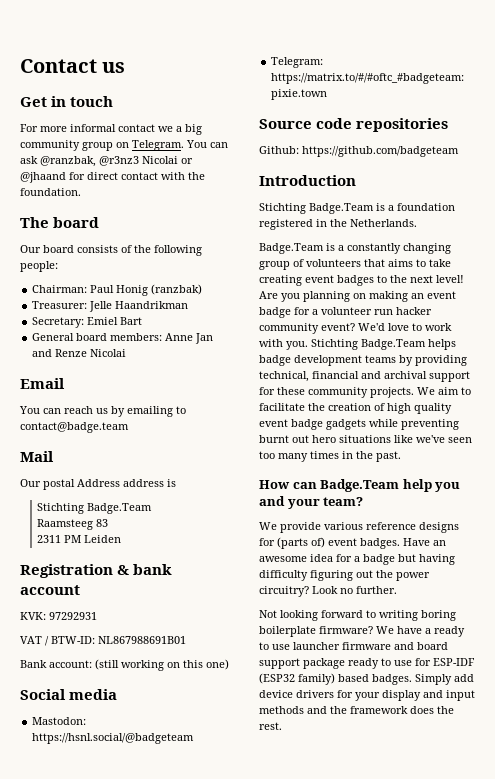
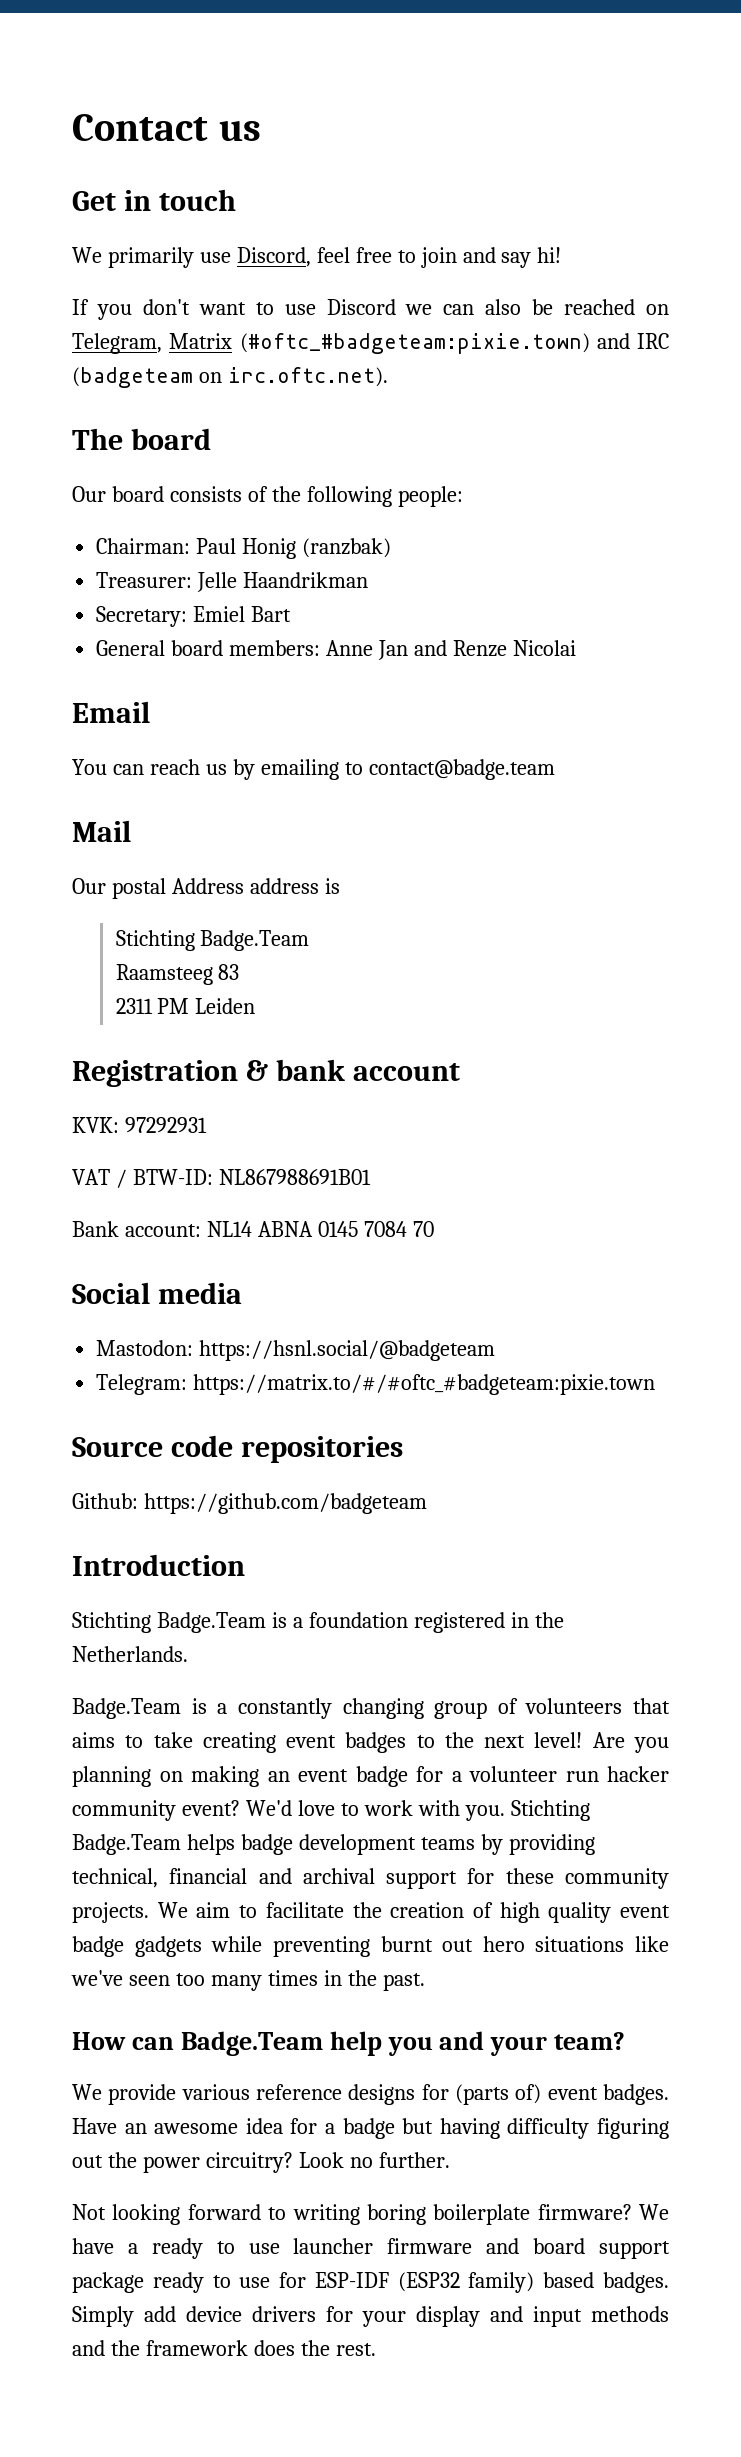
- For more informal contact we a big community group on Telegram. You can ask @ranzbak, @r3nz3 Nicolai or @jhaand for direct contact with the foundation.
+ We primarily use Discord, feel free to join and say hi!
+ If you don't want to use Discord we can also be reached on Telegram, Matrix (#oftc_#badgeteam:pixie.town) and IRC (badgeteam on irc.oftc.net).
- Bank account: (still working on this one)
+ Bank account: NL14 ABNA 0145 7084 70

